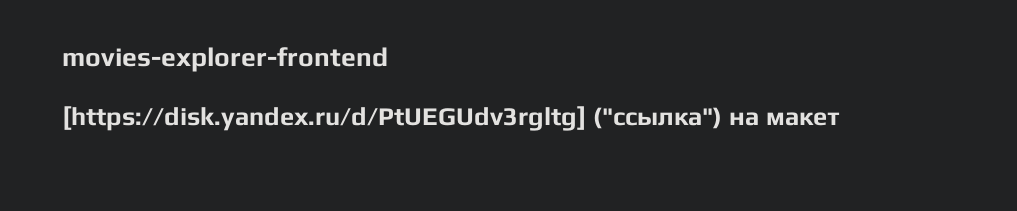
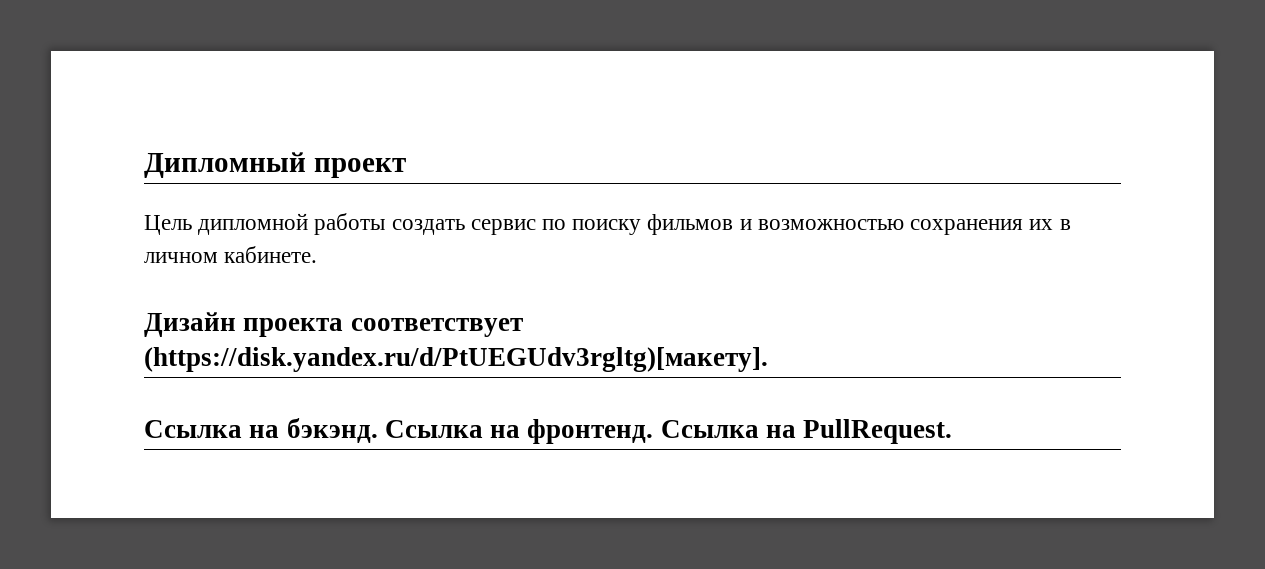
- movies-explorer-frontend
- [https://disk.yandex.ru/d/PtUEGUdv3rgltg] ("ссылка") на макет
+ Дипломный проект
+ Цель дипломной работы создать сервис по поиску фильмов и возможностью сохранения их в личном кабинете.
+ Дизайн проекта соответствует (https://disk.yandex.ru/d/PtUEGUdv3rgltg)[макету].
+ Ссылка на бэкэнд. Ссылка на фронтенд. Ссылка на PullRequest.

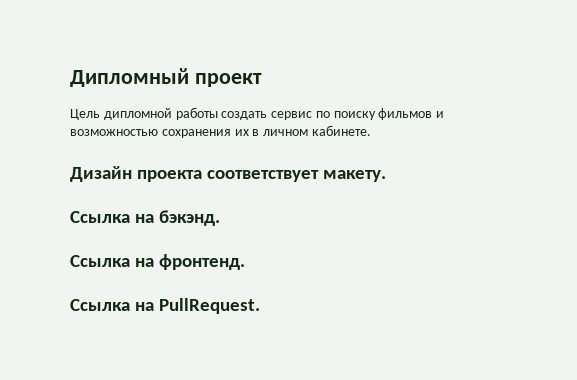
- Дизайн проекта соответствует (https://disk.yandex.ru/d/PtUEGUdv3rgltg)[макету].
+ Дизайн проекта соответствует макету.
- Ссылка на бэкэнд. Ссылка на фронтенд. Ссылка на PullRequest.
+ Ссылка на бэкэнд.
+ Ссылка на фронтенд.
+ Ссылка на PullRequest.

